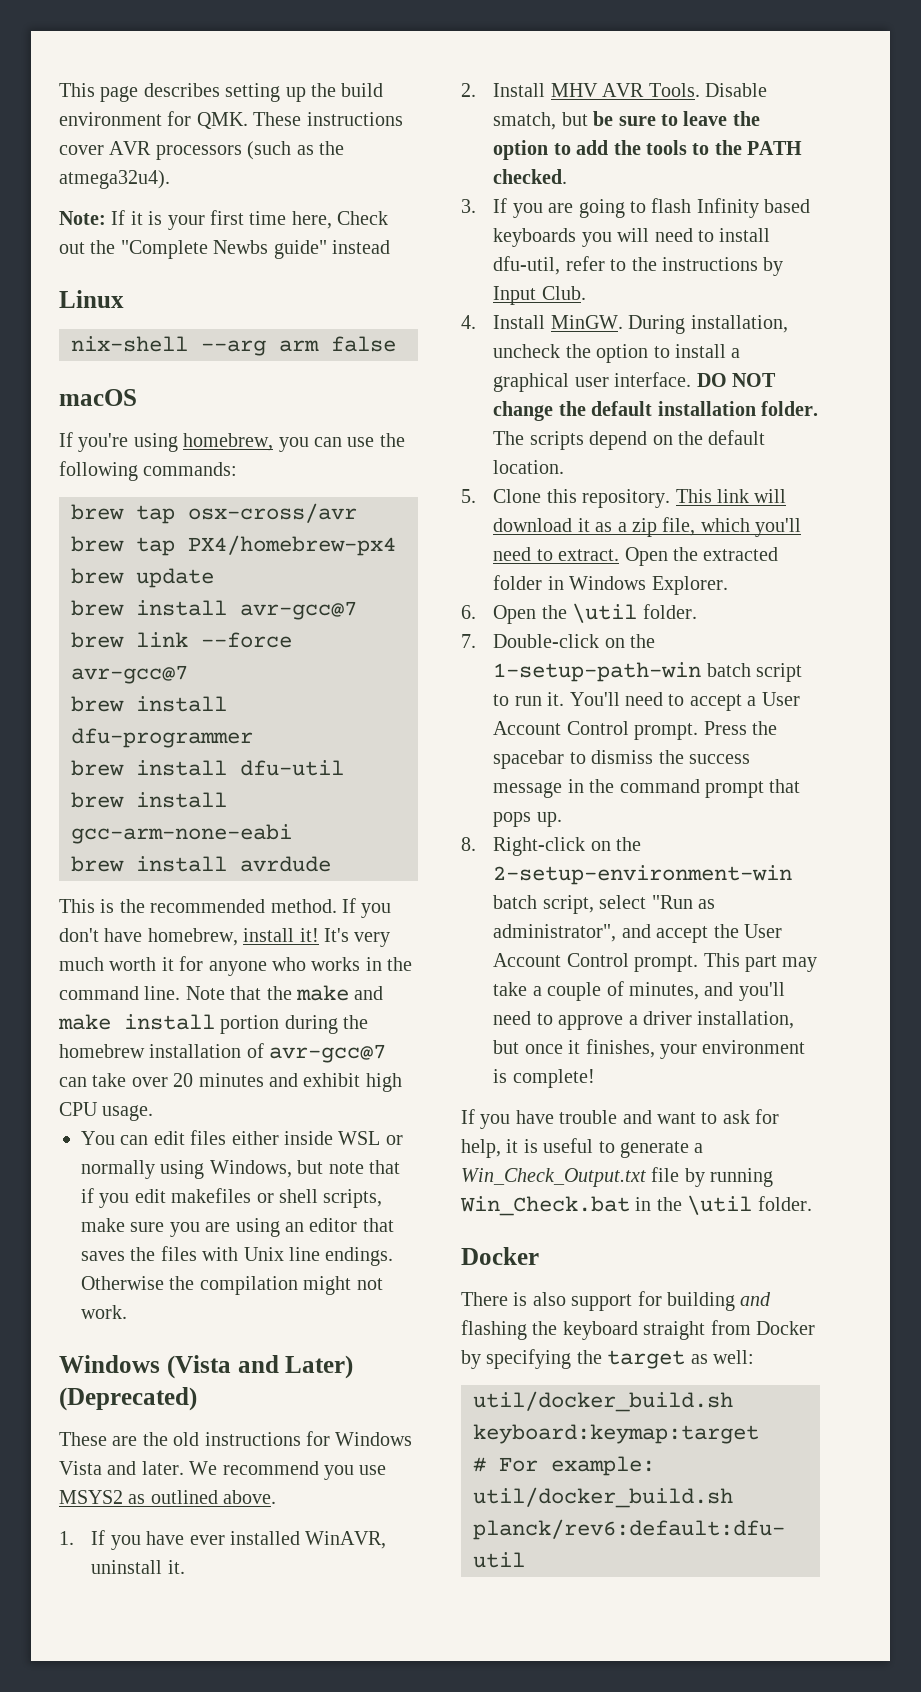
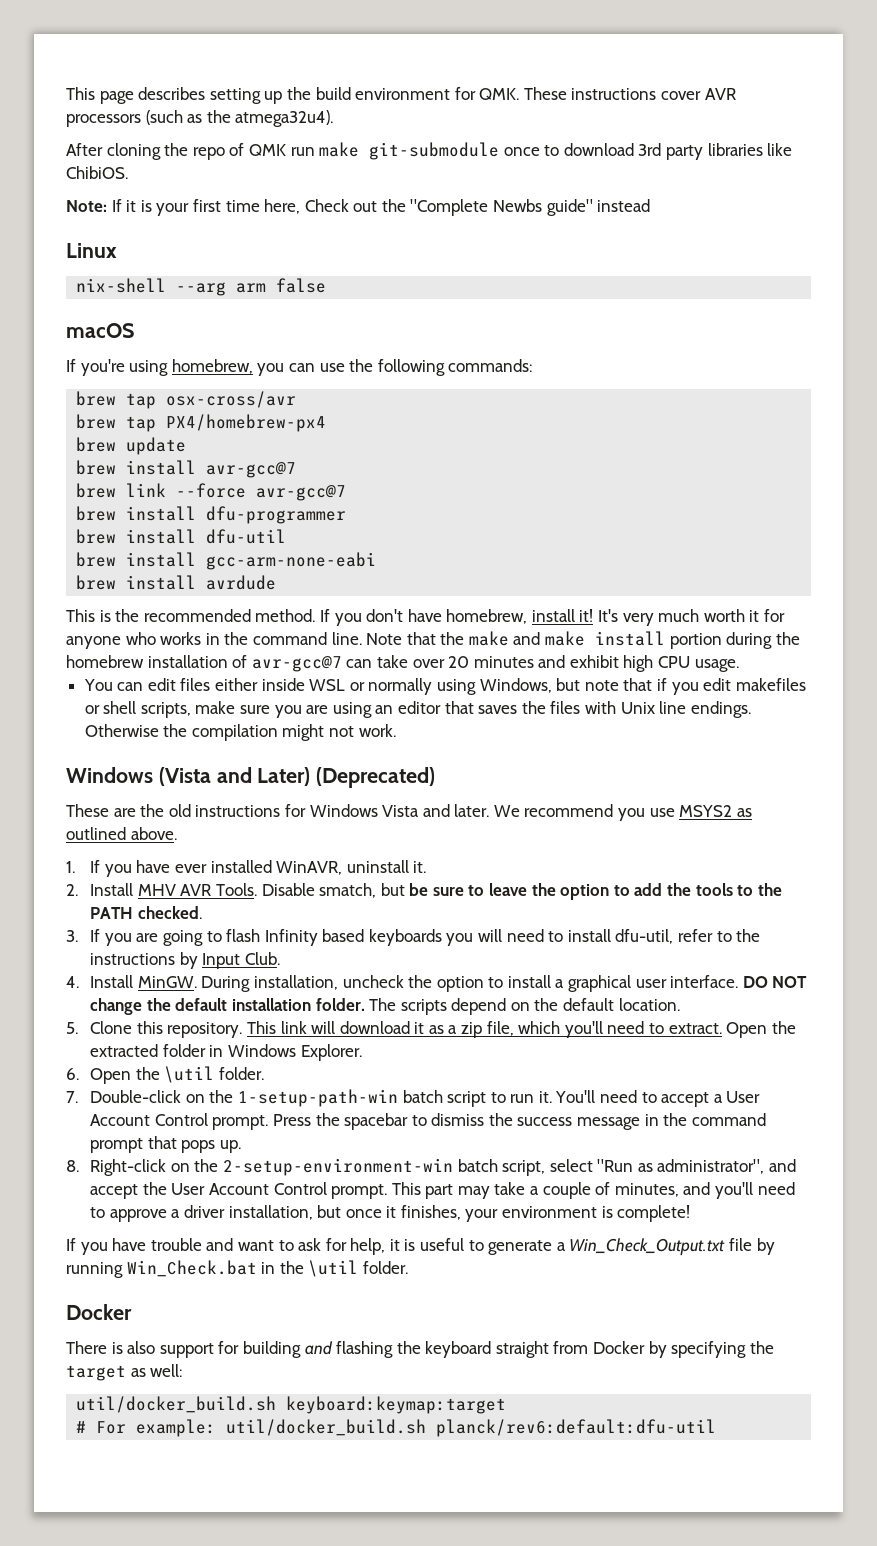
+ After cloning the repo of QMK run make git-submodule once to download 3rd party libraries like ChibiOS.

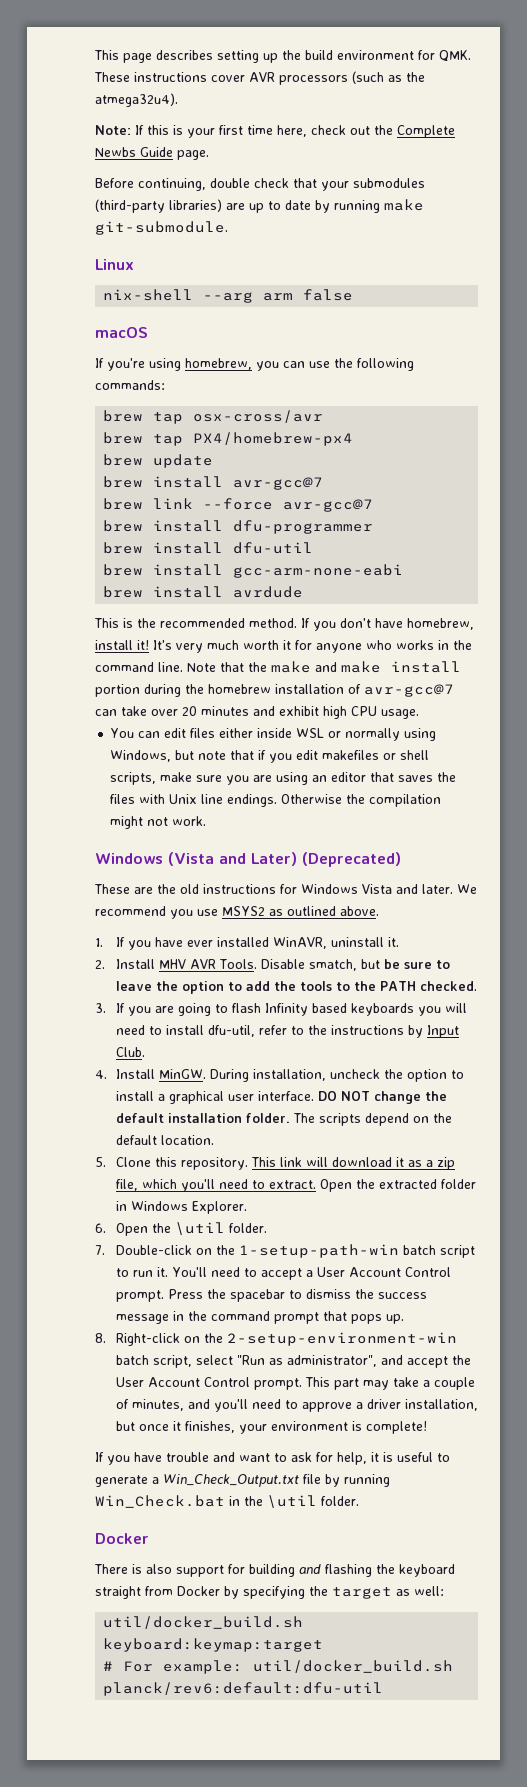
- After cloning the repo of QMK run make git-submodule once to download 3rd party libraries like ChibiOS.
- Note: If it is your first time here, Check out the "Complete Newbs guide" instead
+ Note: If this is your first time here, check out the Complete Newbs Guide page.
+ Before continuing, double check that your submodules (third-party libraries) are up to date by running make git-submodule.

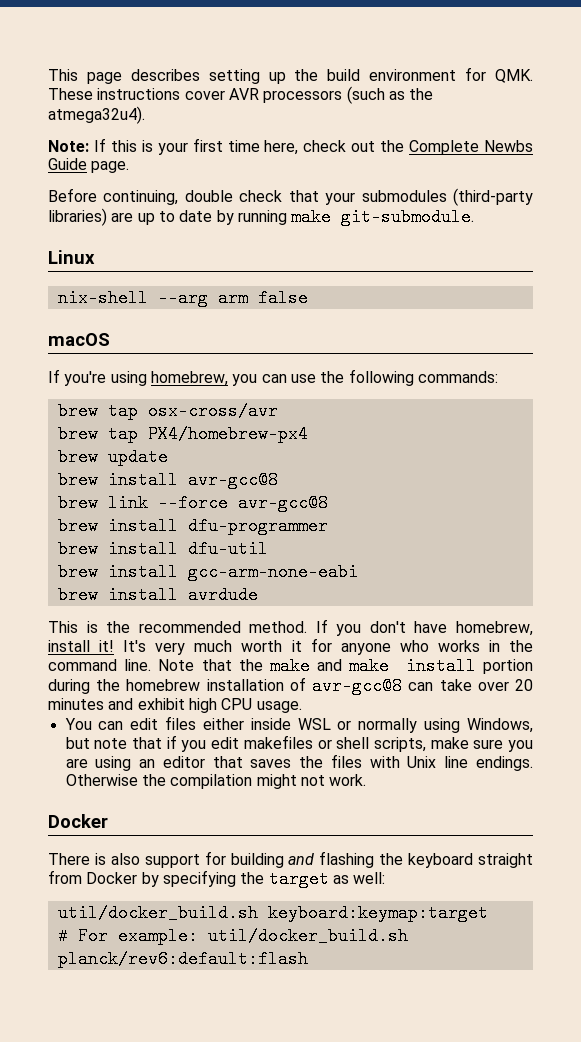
- brew install avr-gcc@7
+ brew install avr-gcc@8
- brew link --force avr-gcc@7
+ brew link --force avr-gcc@8
- Note that the make and make install portion during the homebrew installation of avr-gcc@7 can take over 20 minutes and exhibit high CPU usage.
+ Note that the make and make install portion during the homebrew installation of avr-gcc@8 can take over 20 minutes and exhibit high CPU usage.
- Windows (Vista and Later) (Deprecated)
- These are the old instructions for Windows Vista and later. We recommend you use MSYS2 as outlined above.
- 1. If you have ever installed WinAVR, uninstall it.
- 2. Install MHV AVR Tools. Disable smatch, but be sure to leave the option to add the tools to the PATH checked.
- 3. If you are going to flash Infinity based keyboards you will need to install dfu-util, refer to the instructions by Input Club.
- 4. Install MinGW. During installation, uncheck the option to install a graphical user interface. DO NOT change the default installation folder. The scripts depend on the default location.
- 5. Clone this repository. This link will download it as a zip file, which you'll need to extract. Open the extracted folder in Windows Explorer.
- 6. Open the \util folder.
- 7. Double-click on the 1-setup-path-win batch script to run it. You'll need to accept a User Account Control prompt. Press the spacebar to dismiss the success message in the command prompt that pops up.
- 8. Right-click on the 2-setup-environment-win batch script, select "Run as administrator", and accept the User Account Control prompt. This part may take a couple of minutes, and you'll need to approve a driver installation, but once it finishes, your environment is complete!
- If you have trouble and want to ask for help, it is useful to generate a Win_Check_Output.txt file by running Win_Check.bat in the \util folder.
- # For example: util/docker_build.sh planck/rev6:default:dfu-util
+ # For example: util/docker_build.sh planck/rev6:default:flash

